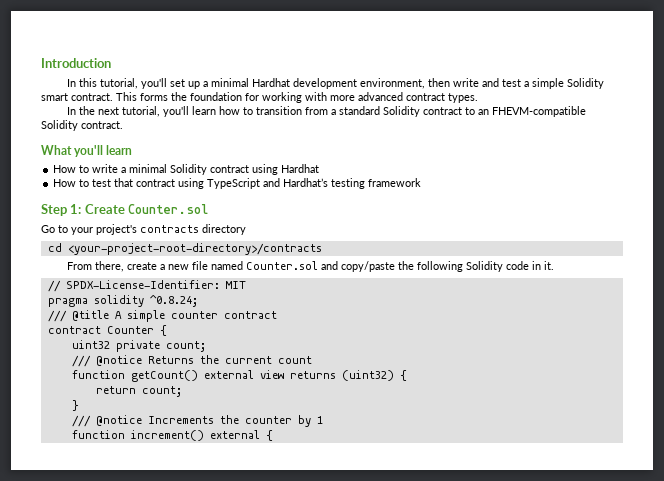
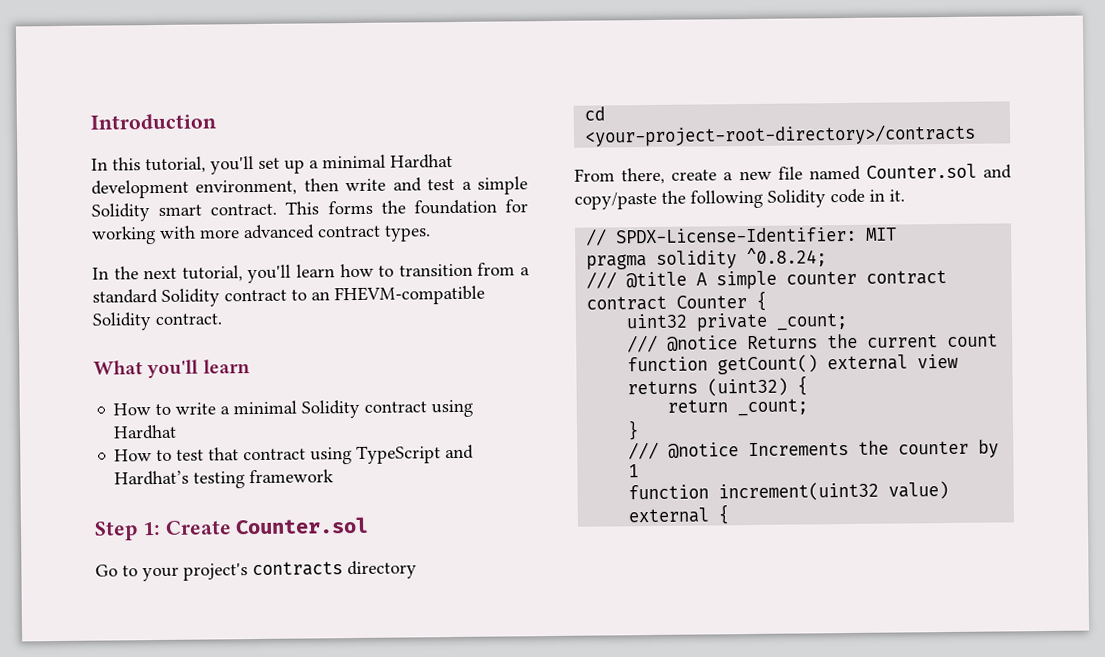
- uint32 private count;
+ uint32 private _count;
- return count;
+ return _count;
- function increment() external {
+ function increment(uint32 value) external {

